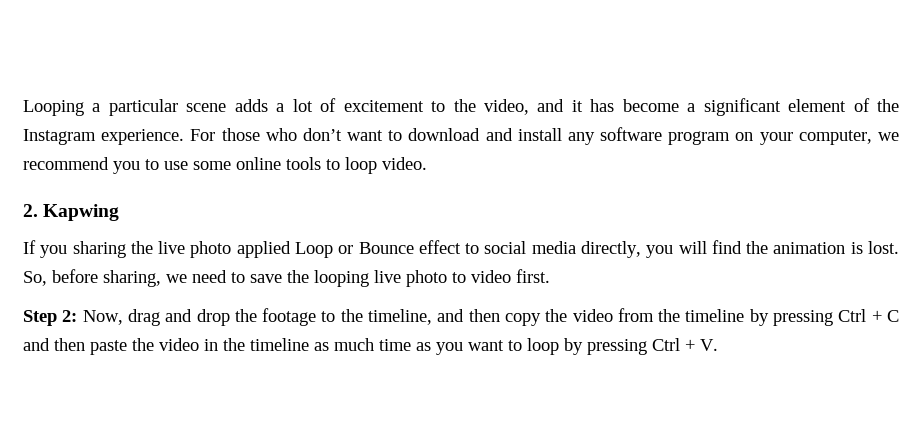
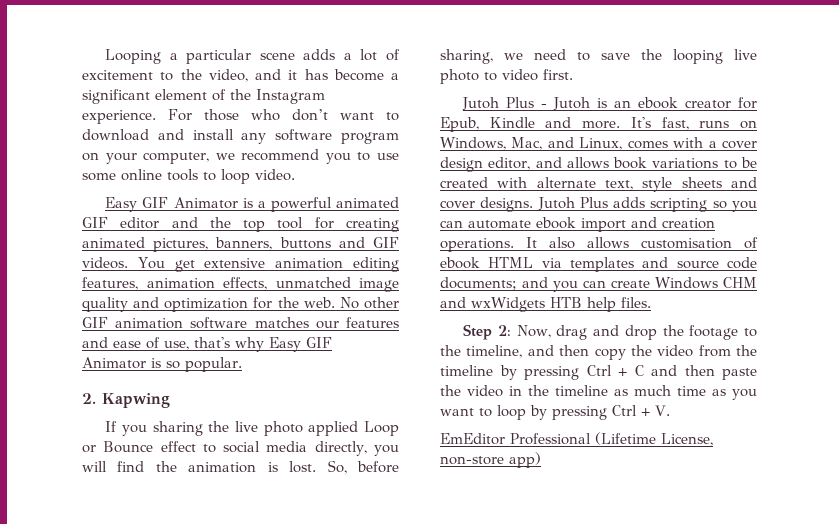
+ Easy GIF Animator is a powerful animated GIF editor and the top tool for creating animated pictures, banners, buttons and GIF videos. You get extensive animation editing features, animation effects, unmatched image quality and optimization for the web. No other GIF animation software matches our features and ease of use, that's why Easy GIF Animator is so popular.
+ Jutoh Plus - Jutoh is an ebook creator for Epub, Kindle and more. It's fast, runs on Windows, Mac, and Linux, comes with a cover design editor, and allows book variations to be created with alternate text, style sheets and cover designs. Jutoh Plus adds scripting so you can automate ebook import and creation operations. It also allows customisation of ebook HTML via templates and source code documents; and you can create Windows CHM and wxWidgets HTB help files.
+ EmEditor Professional (Lifetime License, non-store app)

